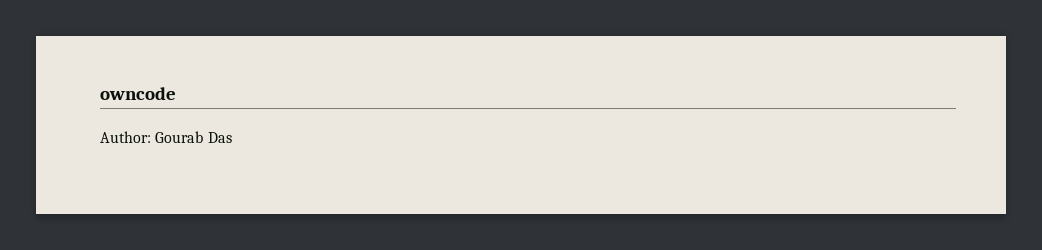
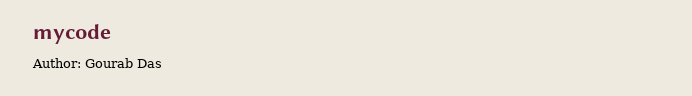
- owncode
+ mycode

